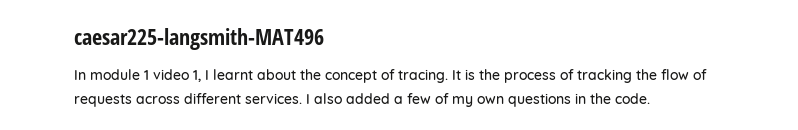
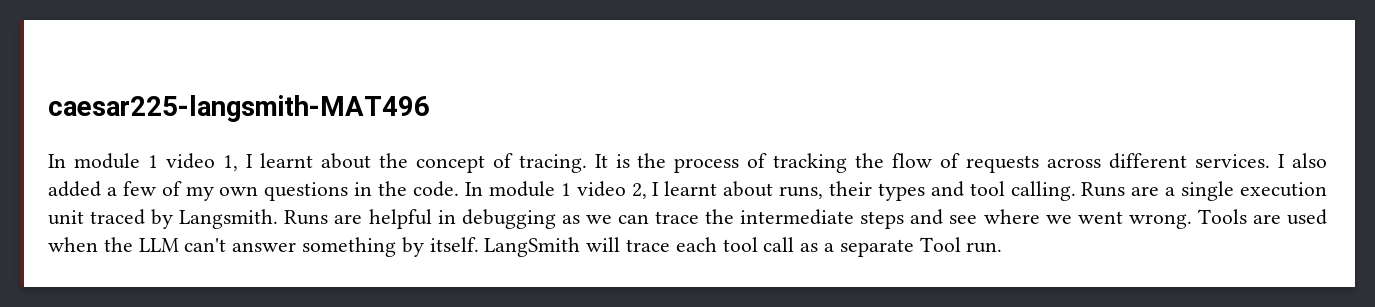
+ In module 1 video 2, I learnt about runs, their types and tool calling. Runs are a single execution unit traced by Langsmith. Runs are helpful in debugging as we can trace the intermediate steps and see where we went wrong. Tools are used when the LLM can't answer something by itself. LangSmith will trace each tool call as a separate Tool run.

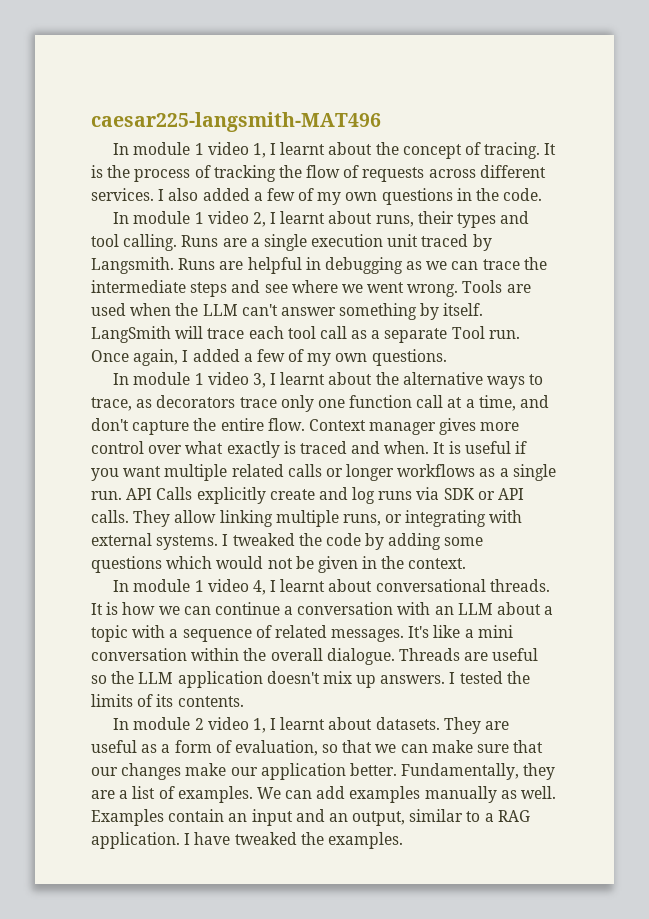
- I also added a few of my own questions in the code. In module 1 video 2, I learnt about runs, their types and tool calling.
+ I also added a few of my own questions in the code.
+ In module 1 video 2, I learnt about runs, their types and tool calling.
+ Once again, I added a few of my own questions.
+ In module 1 video 3, I learnt about the alternative ways to trace, as decorators trace only one function call at a time, and don't capture the entire flow. Context manager gives more control over what exactly is traced and when. It is useful if you want multiple related calls or longer workflows as a single run. API Calls explicitly create and log runs via SDK or API calls. They allow linking multiple runs, or integrating with external systems. I tweaked the code by adding some questions which would not be given in the context.
+ In module 1 video 4, I learnt about conversational threads. It is how we can continue a conversation with an LLM about a topic with a sequence of related messages. It's like a mini conversation within the overall dialogue. Threads are useful so the LLM application doesn't mix up answers. I tested the limits of its contents.
+ In module 2 video 1, I learnt about datasets. They are useful as a form of evaluation, so that we can make sure that our changes make our application better. Fundamentally, they are a list of examples. We can add examples manually as well. Examples contain an input and an output, similar to a RAG application. I have tweaked the examples.

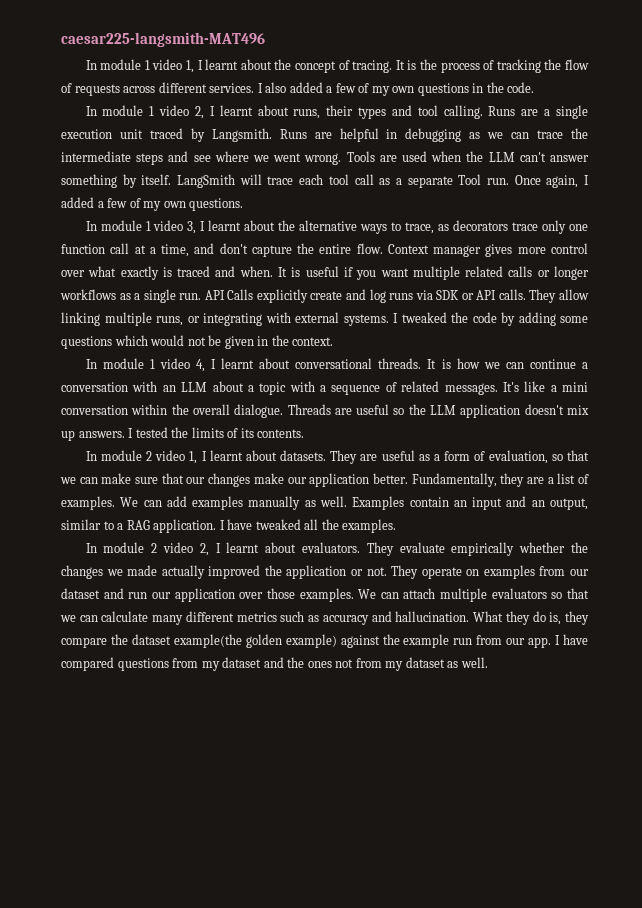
- I have tweaked the examples.
+ I have tweaked all the examples.
+ In module 2 video 2, I learnt about evaluators. They evaluate empirically whether the changes we made actually improved the application or not. They operate on examples from our dataset and run our application over those examples. We can attach multiple evaluators so that we can calculate many different metrics such as accuracy and hallucination. What they do is, they compare the dataset example(the golden example) against the example run from our app. I have compared questions from my dataset and the ones not from my dataset as well.

